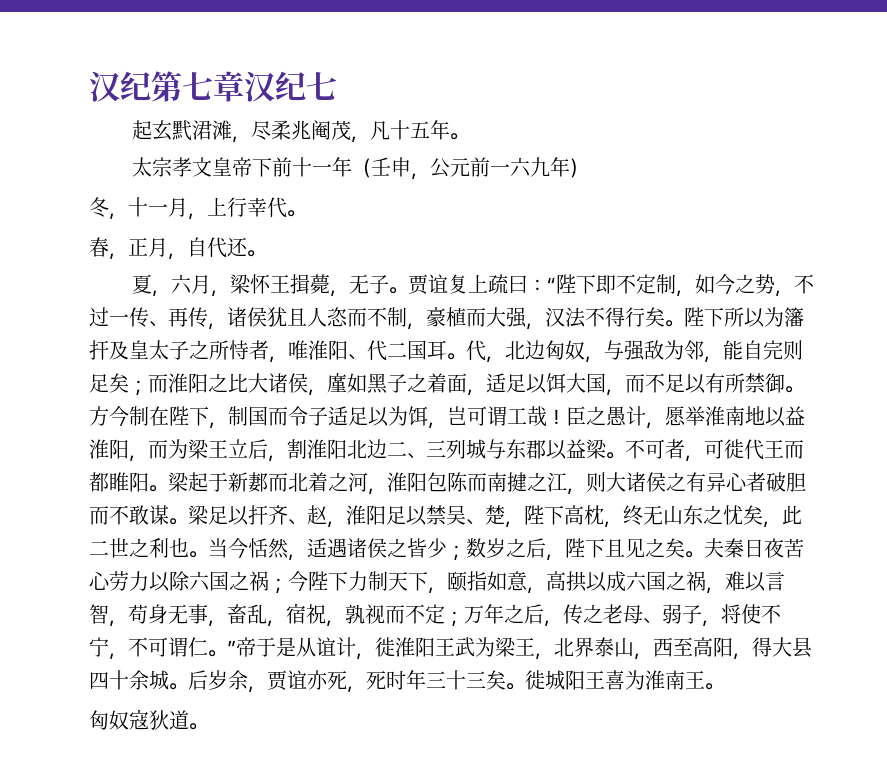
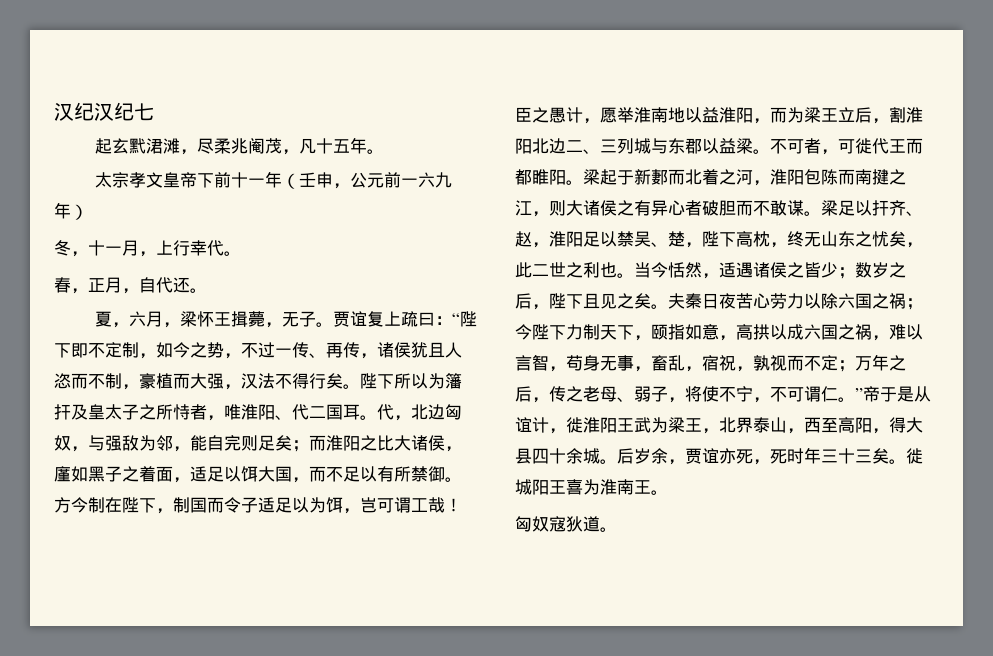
- 汉纪第七章汉纪七
+ 汉纪汉纪七

